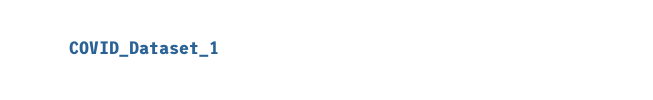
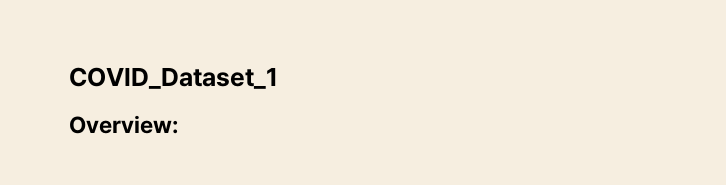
+ Overview:

